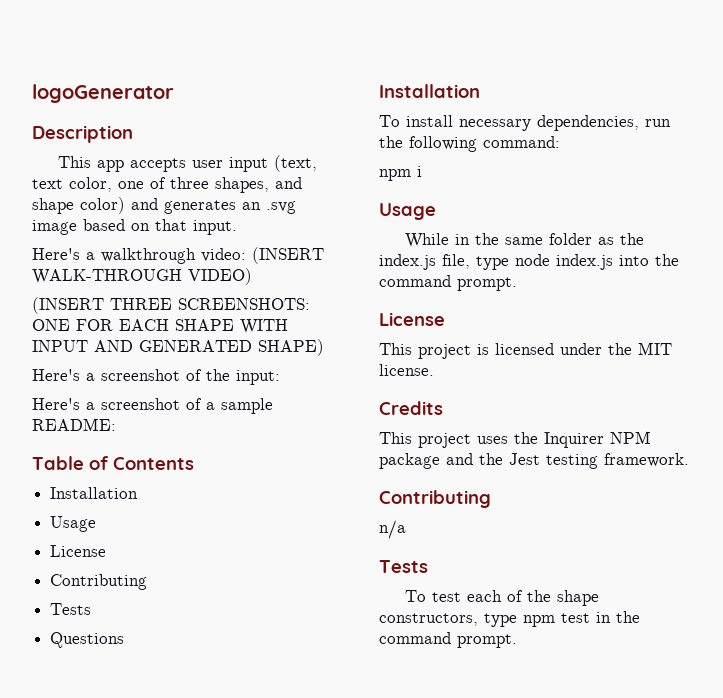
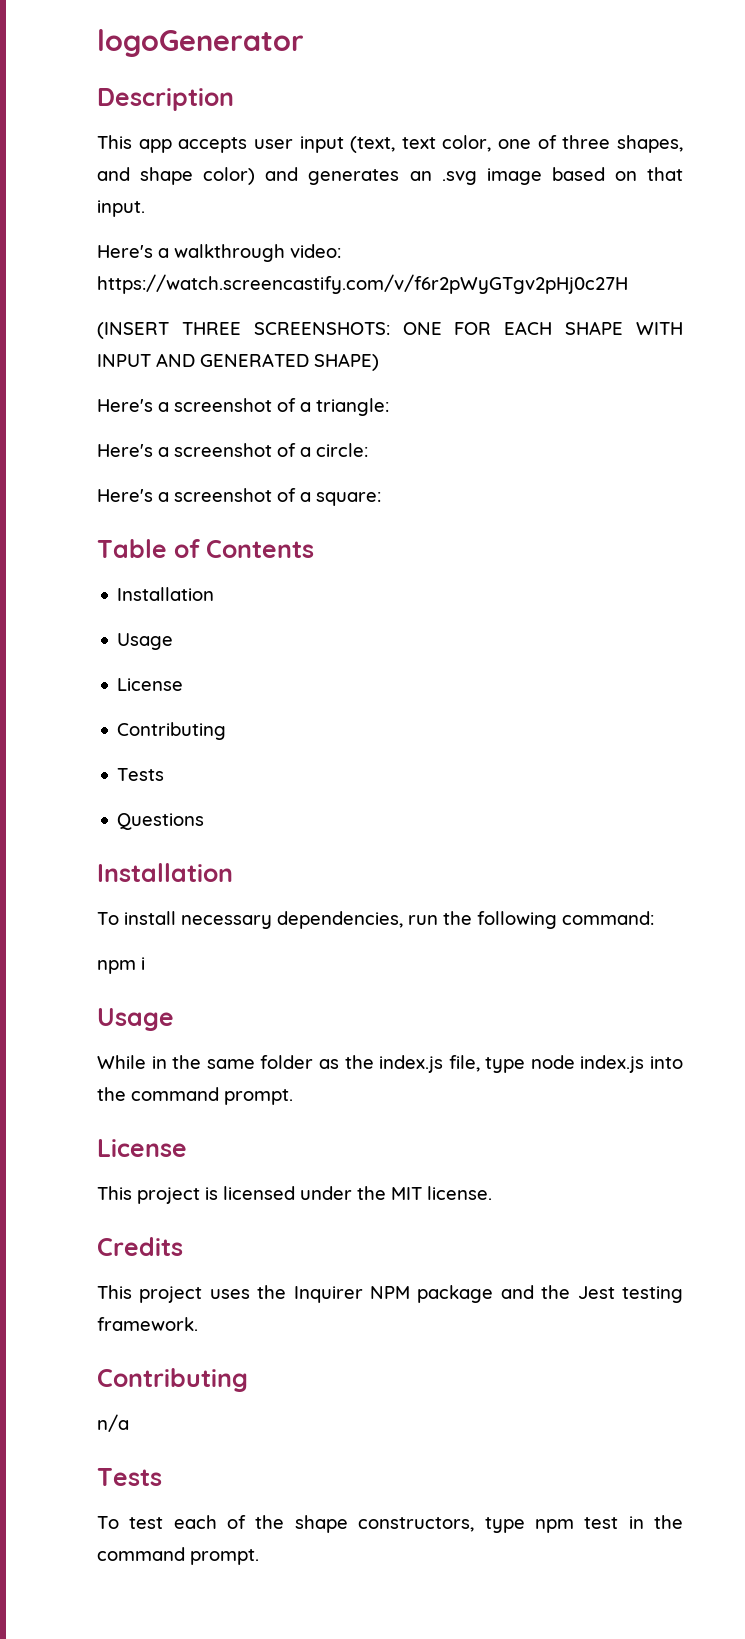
- Here's a walkthrough video: (INSERT WALK-THROUGH VIDEO)
+ Here's a walkthrough video: https://watch.screencastify.com/v/f6r2pWyGTgv2pHj0c27H
- Here's a screenshot of the input:
- Here's a screenshot of a sample README:
+ Here's a screenshot of a triangle:
+ Here's a screenshot of a circle:
+ Here's a screenshot of a square:

